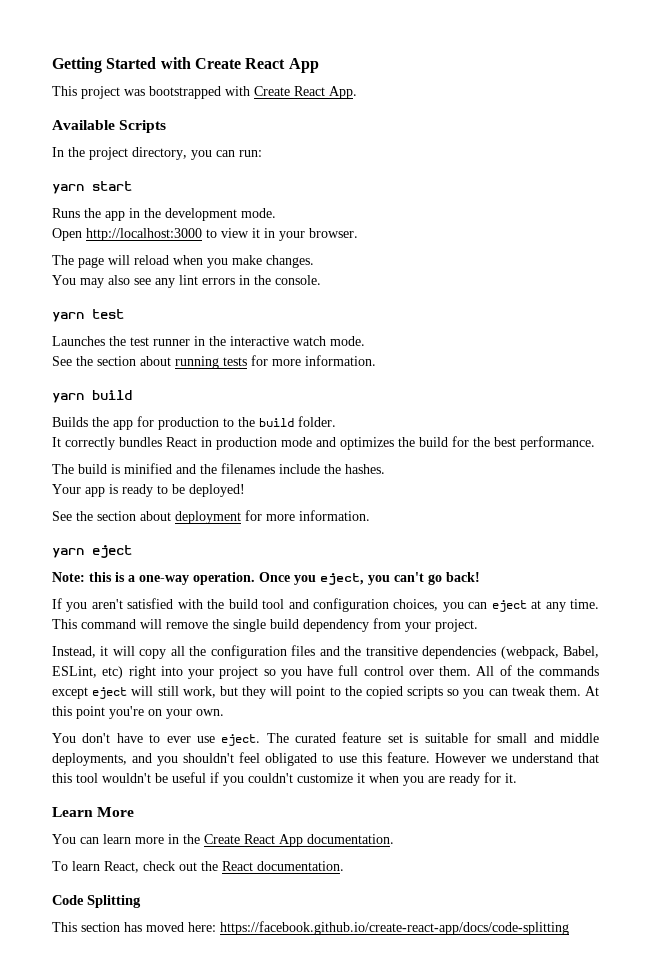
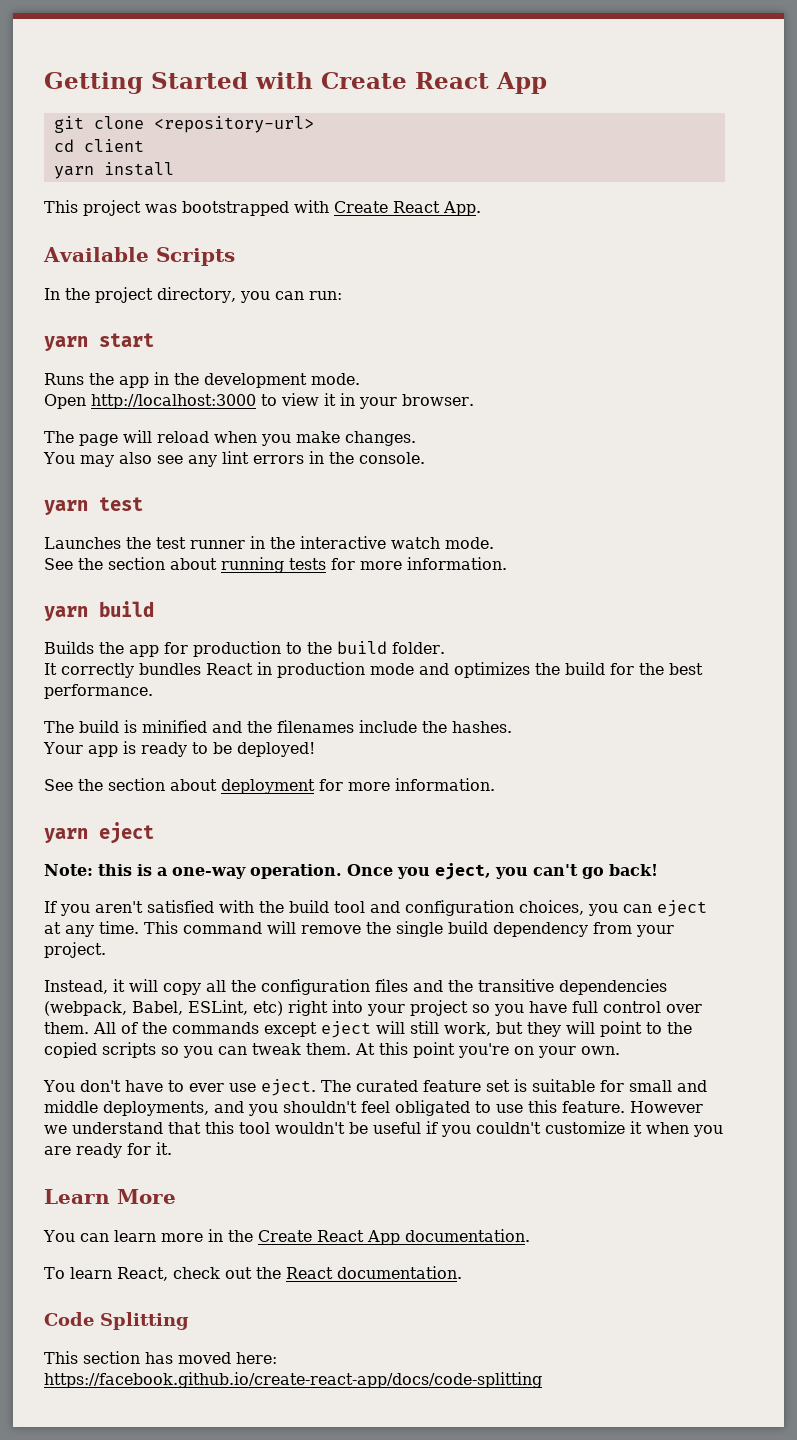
+ git clone <repository-url>
+ cd client
+ yarn install

